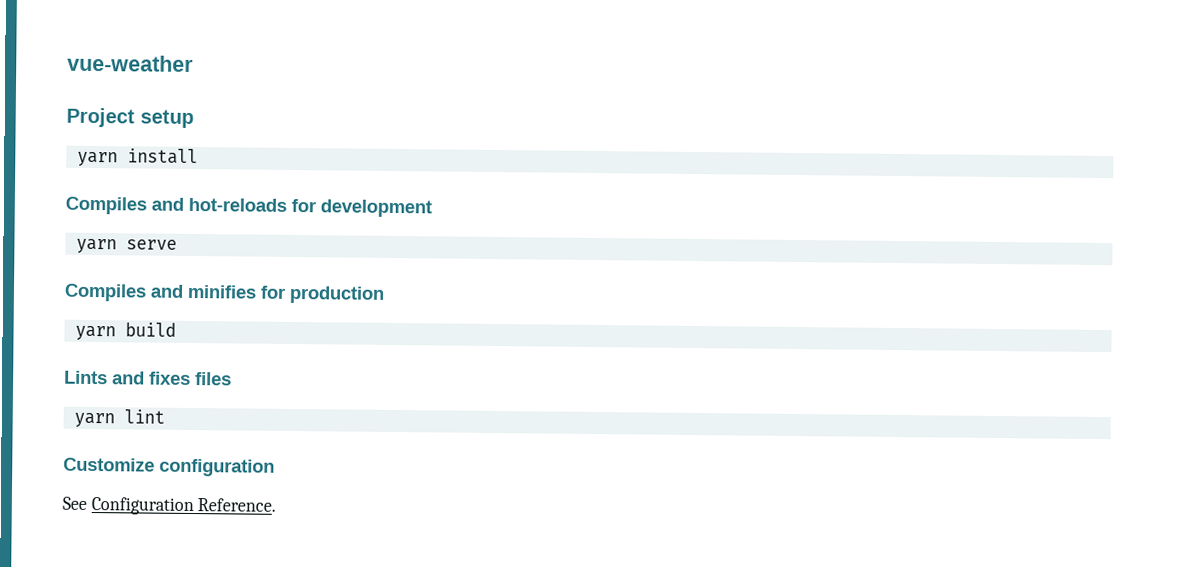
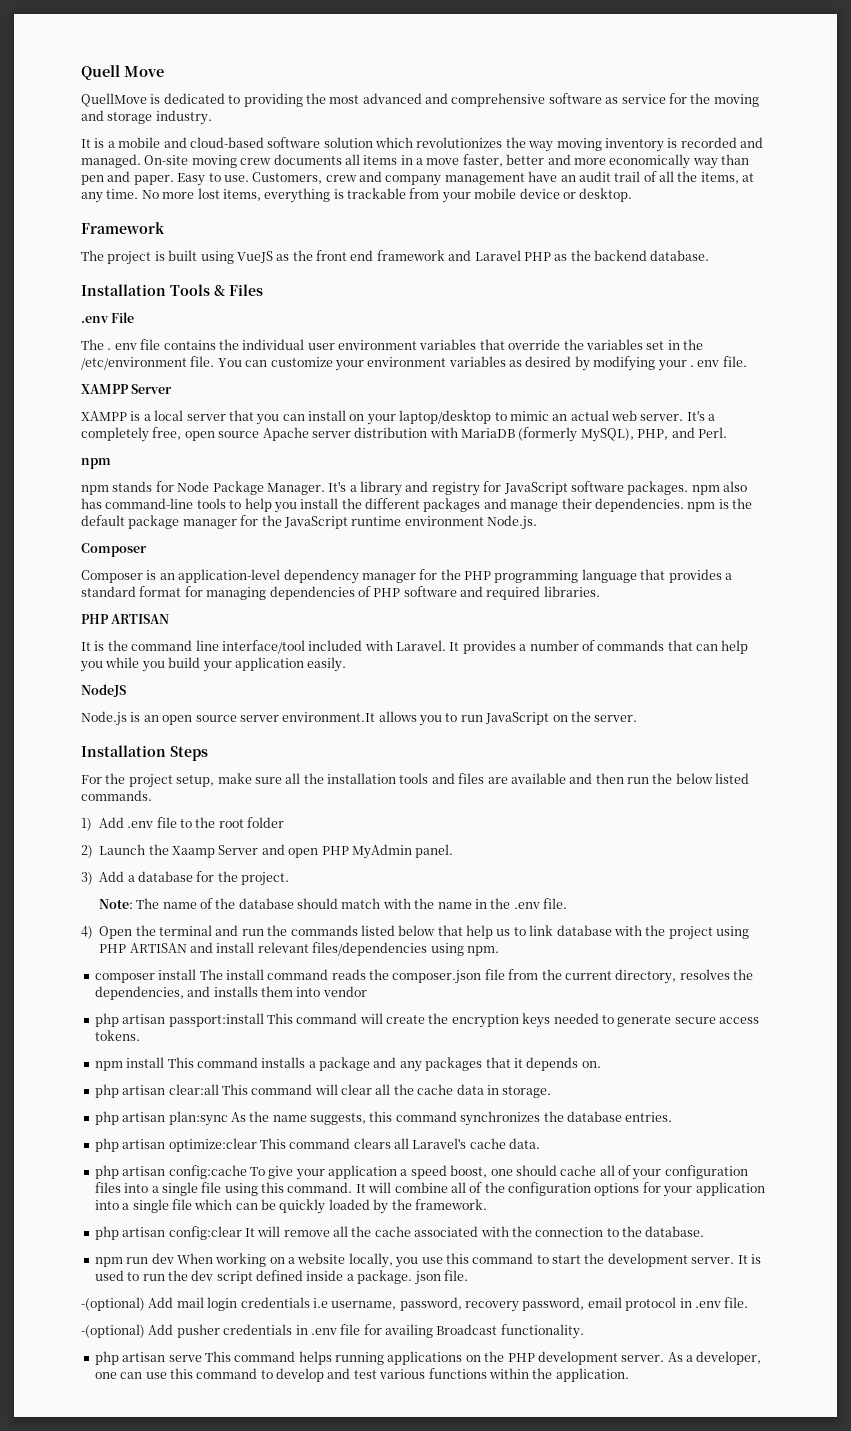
- vue-weather
- Project setup
- yarn install
- Compiles and hot-reloads for development
- yarn serve
- Compiles and minifies for production
- yarn build
- Lints and fixes files
- yarn lint
- Customize configuration
- See Configuration Reference.
+ Quell Move
+ QuellMove is dedicated to providing the most advanced and comprehensive software as service for the moving and storage industry.
+ It is a mobile and cloud-based software solution which revolutionizes the way moving inventory is recorded and managed. On-site moving crew documents all items in a move faster, better and more economically way than pen and paper. Easy to use. Customers, crew and company management have an audit trail of all the items, at any time. No more lost items, everything is trackable from your mobile device or desktop.
+ Framework
+ The project is built using VueJS as the front end framework and Laravel PHP as the backend database.
+ Installation Tools & Files
+ .env File
+ The . env file contains the individual user environment variables that override the variables set in the /etc/environment file. You can customize your environment variables as desired by modifying your . env file.
+ XAMPP Server
+ XAMPP is a local server that you can install on your laptop/desktop to mimic an actual web server. It's a completely free, open source Apache server distribution with MariaDB (formerly MySQL), PHP, and Perl.
+ npm
+ npm stands for Node Package Manager. It's a library and registry for JavaScript software packages. npm also has command-line tools to help you install the different packages and manage their dependencies. npm is the default package manager for the JavaScript runtime environment Node.js.
+ Composer
+ Composer is an application-level dependency manager for the PHP programming language that provides a standard format for managing dependencies of PHP software and required libraries.
+ PHP ARTISAN
+ It is the command line interface/tool included with Laravel. It provides a number of commands that can help you while you build your application easily.
+ NodeJS
+ Node.js is an open source server environment.It allows you to run JavaScript on the server.
+ Installation Steps
+ For the project setup, make sure all the installation tools and files are available and then run the below listed commands.
+ 1) Add .env file to the root folder
+ 2) Launch the Xaamp Server and open PHP MyAdmin panel.
+ 3) Add a database for the project.
+ Note: The name of the database should match with the name in the .env file.
+ 4) Open the terminal and run the commands listed below that help us to link database with the project using PHP ARTISAN and install relevant files/dependencies using npm.
+ composer install The install command reads the composer.json file from the current directory, resolves the dependencies, and installs them into vendor
+ php artisan passport:install This command will create the encryption keys needed to generate secure access tokens.
+ npm install This command installs a package and any packages that it depends on.
+ php artisan clear:all This command will clear all the cache data in storage.
+ php artisan plan:sync As the name suggests, this command synchronizes the database entries.
+ php artisan optimize:clear This command clears all Laravel's cache data.
+ php artisan config:cache To give your application a speed boost, one should cache all of your configuration files into a single file using this command. It will combine all of the configuration options for your application into a single file which can be quickly loaded by the framework.
+ php artisan config:clear It will remove all the cache associated with the connection to the database.
+ npm run dev When working on a website locally, you use this command to start the development server. It is used to run the dev script defined inside a package. json file.
+ -(optional) Add mail login credentials i.e username, password, recovery password, email protocol in .env file.
+ -(optional) Add pusher credentials in .env file for availing Broadcast functionality.
+ php artisan serve This command helps running applications on the PHP development server. As a developer, one can use this command to develop and test various functions within the application.

